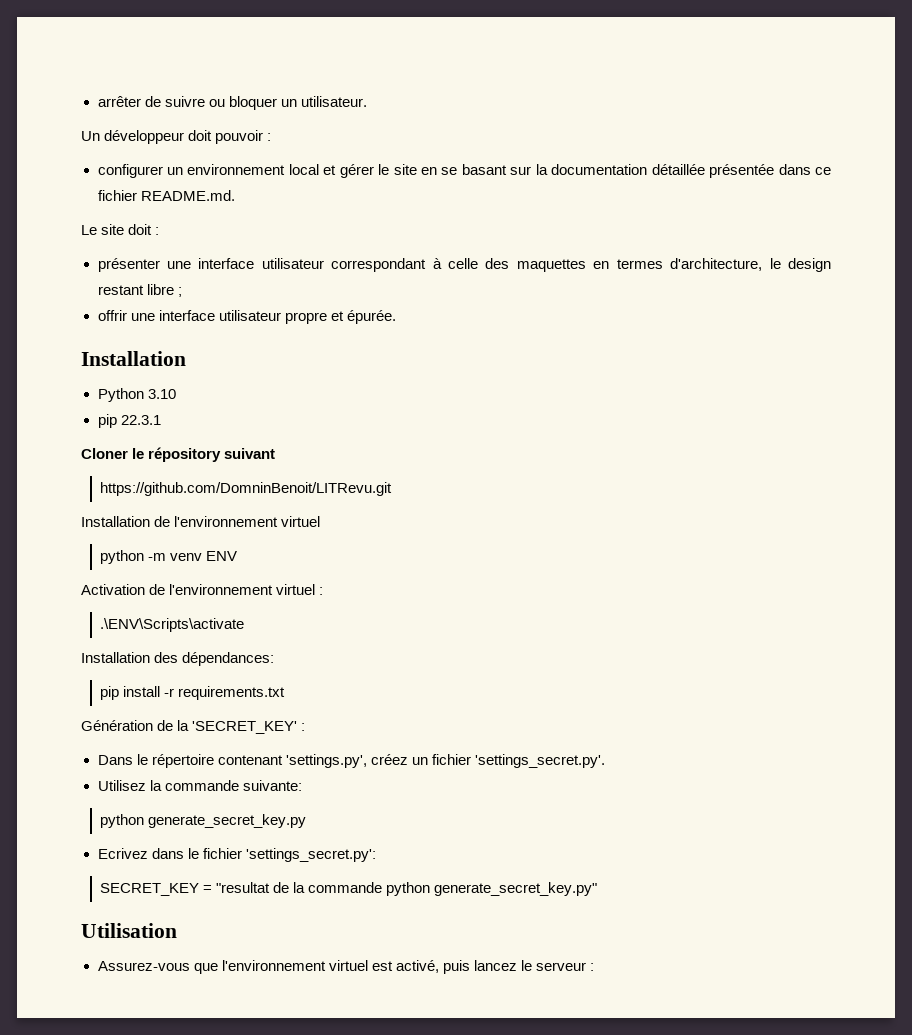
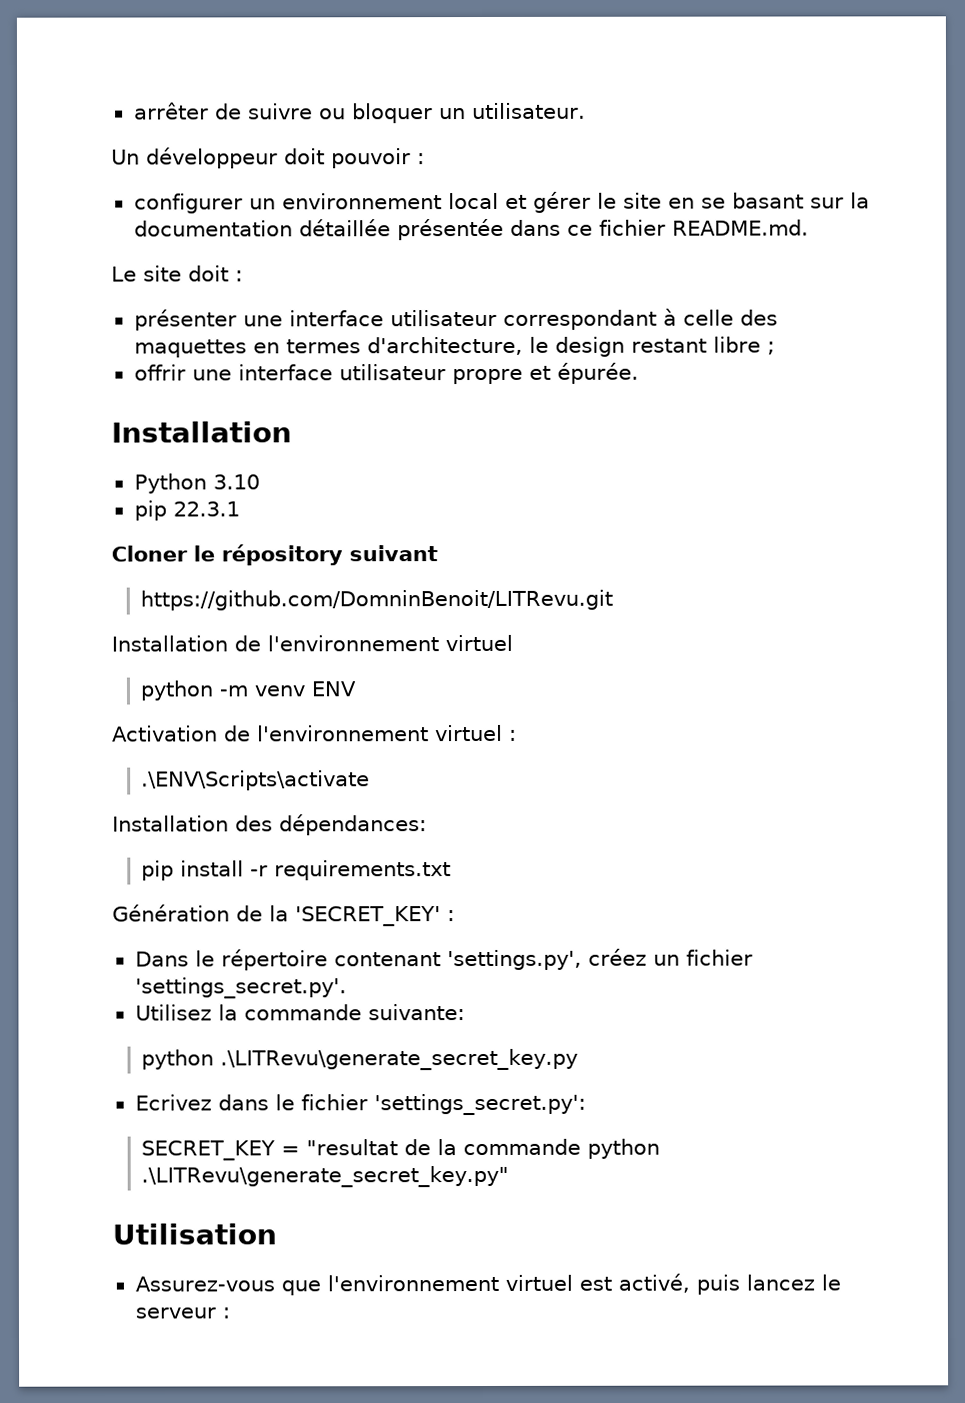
- python generate_secret_key.py
+ python .\LITRevu\generate_secret_key.py
- SECRET_KEY = "resultat de la commande python generate_secret_key.py"
+ SECRET_KEY = "resultat de la commande python .\LITRevu\generate_secret_key.py"

